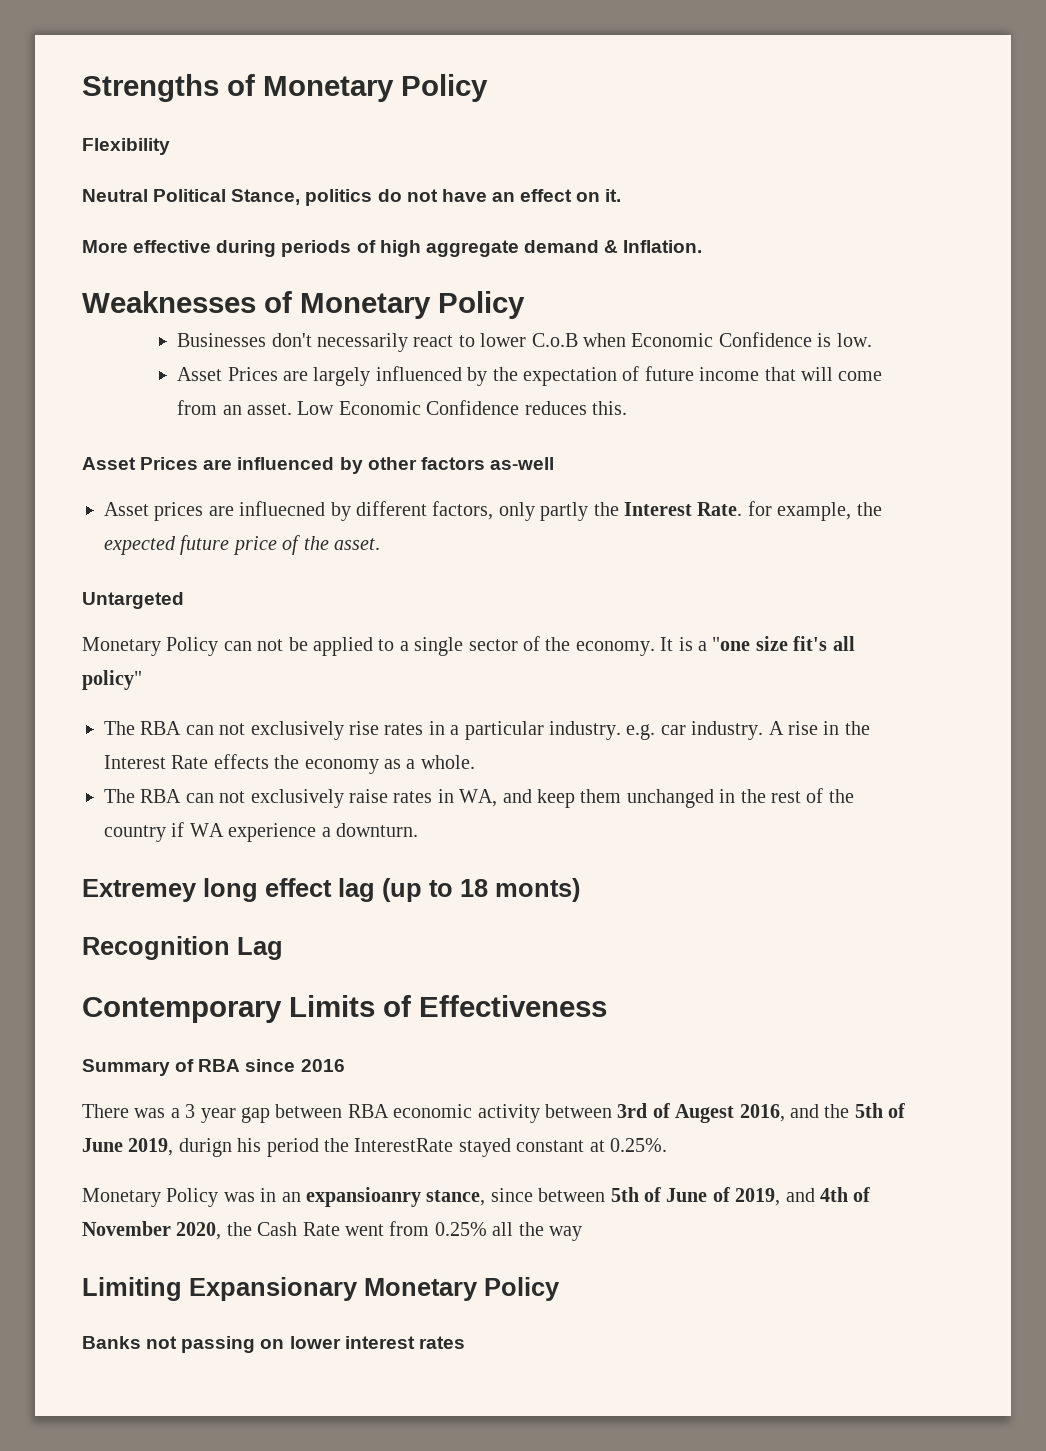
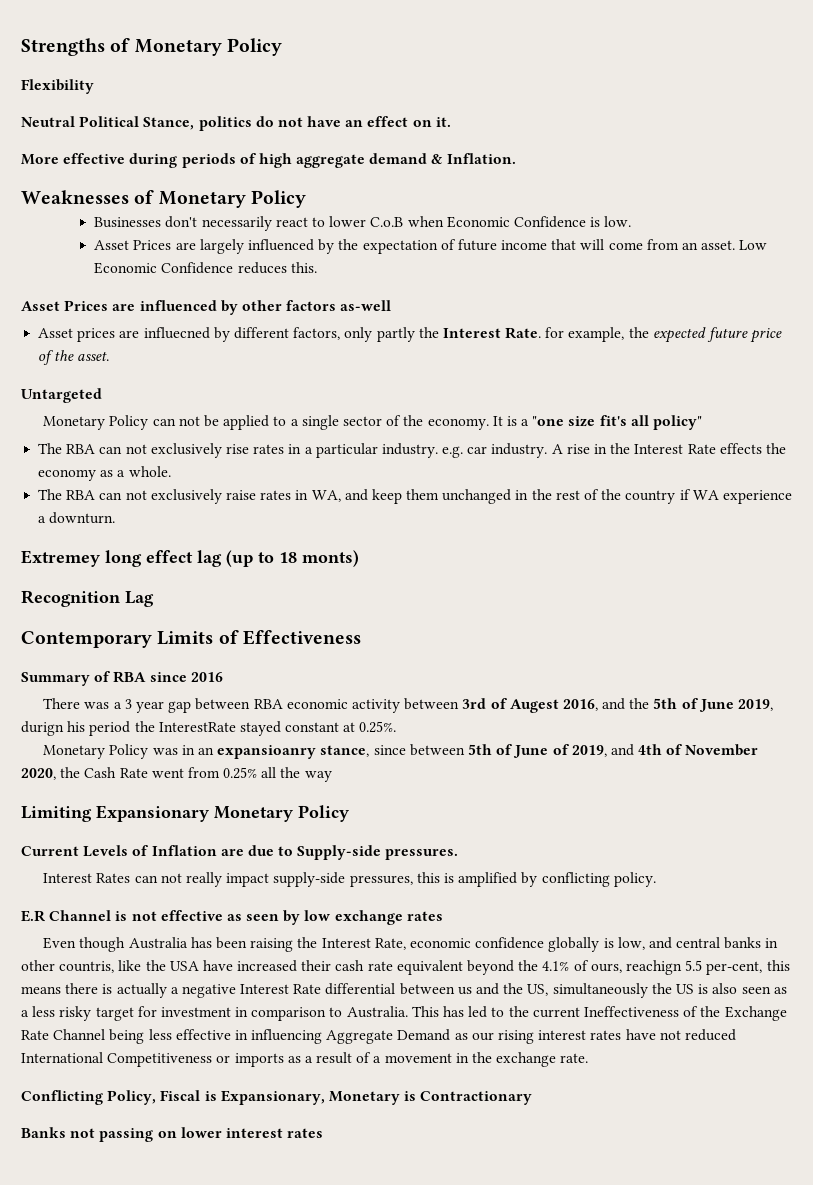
+ Current Levels of Inflation are due to Supply-side pressures.
+ Interest Rates can not really impact supply-side pressures, this is amplified by conflicting policy.
+ E.R Channel is not effective as seen by low exchange rates
+ Even though Australia has been raising the Interest Rate, economic confidence globally is low, and central banks in other countris, like the USA have increased their cash rate equivalent beyond the 4.1% of ours, reachign 5.5 per-cent, this means there is actually a negative Interest Rate differential between us and the US, simultaneously the US is also seen as a less risky target for investment in comparison to Australia. This has led to the current Ineffectiveness of the Exchange Rate Channel being less effective in influencing Aggregate Demand as our rising interest rates have not reduced International Competitiveness or imports as a result of a movement in the exchange rate.
+ Conflicting Policy, Fiscal is Expansionary, Monetary is Contractionary

